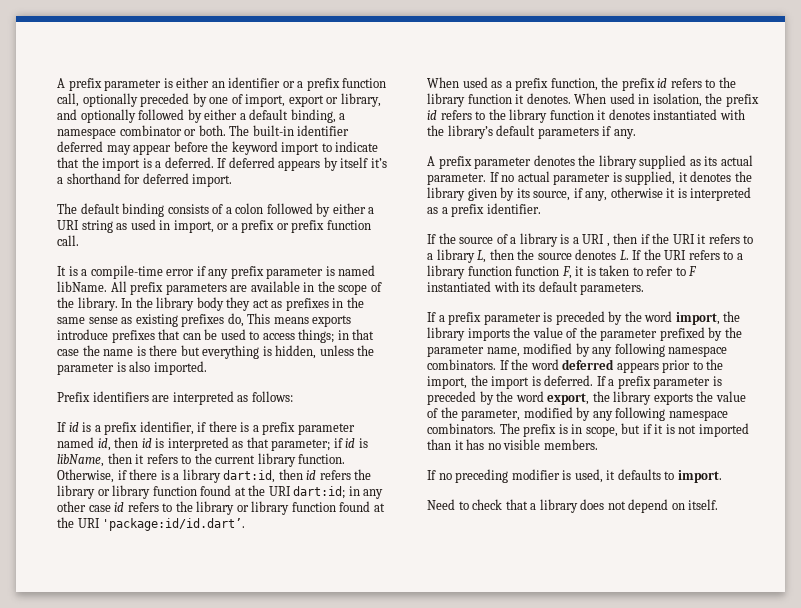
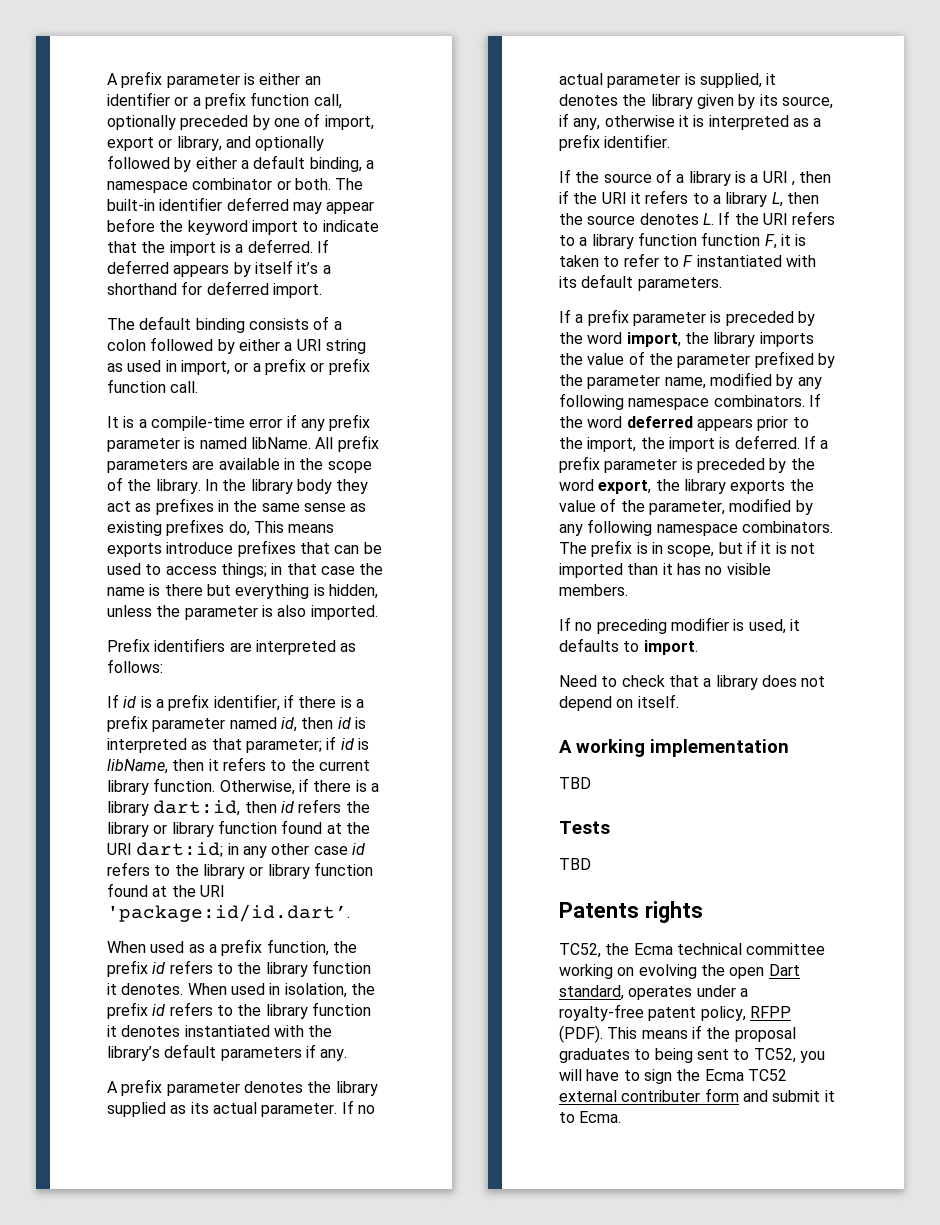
+ A working implementation
+ TBD
+ Tests
+ TBD
+ Patents rights
+ TC52, the Ecma technical committee working on evolving the open Dart standard, operates under a royalty-free patent policy, RFPP (PDF). This means if the proposal graduates to being sent to TC52, you will have to sign the Ecma TC52 external contributer form and submit it to Ecma.

